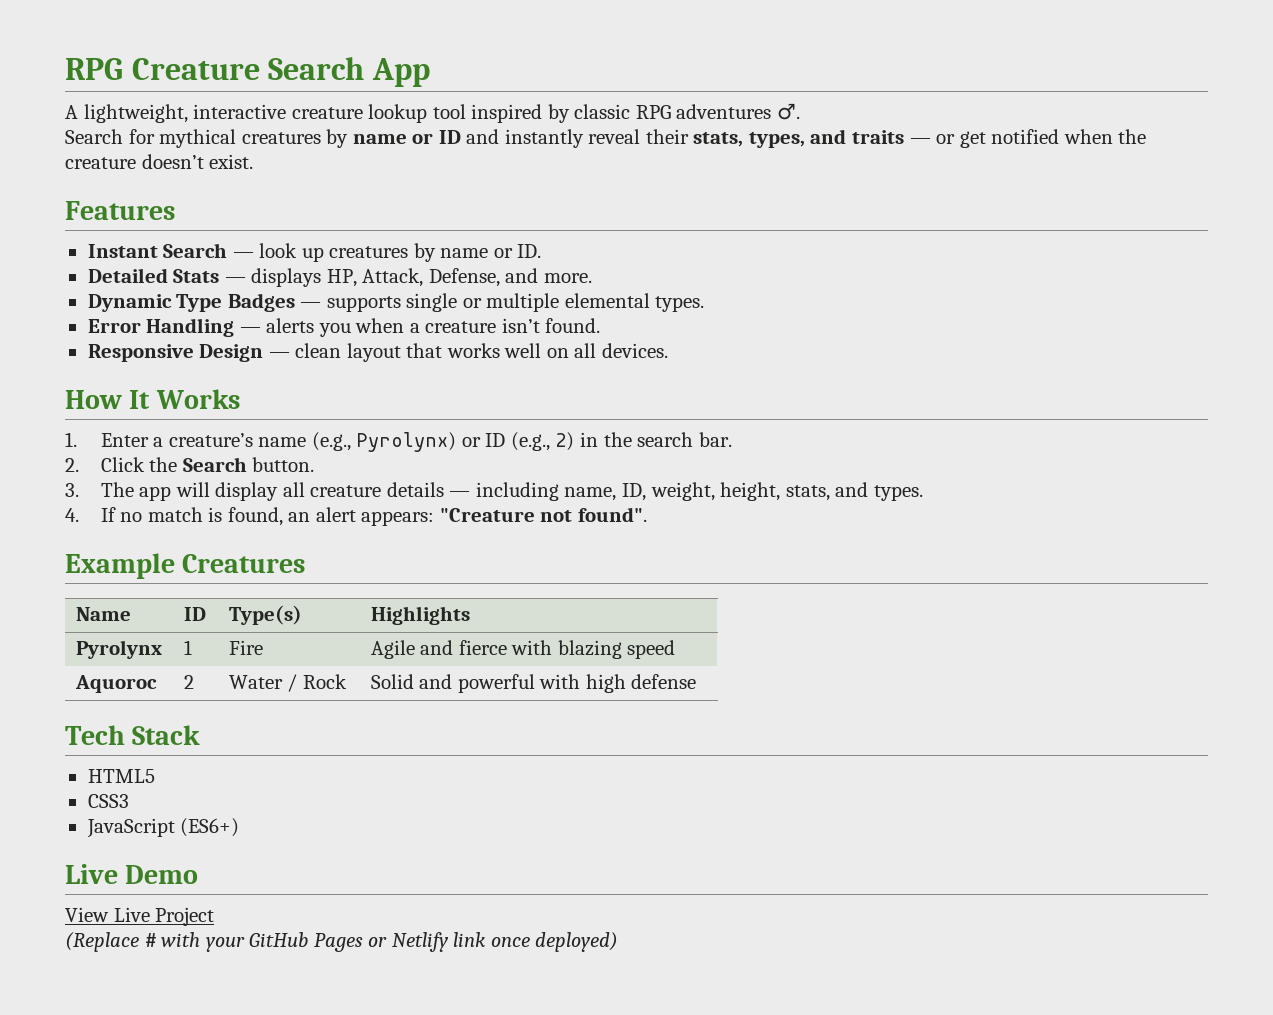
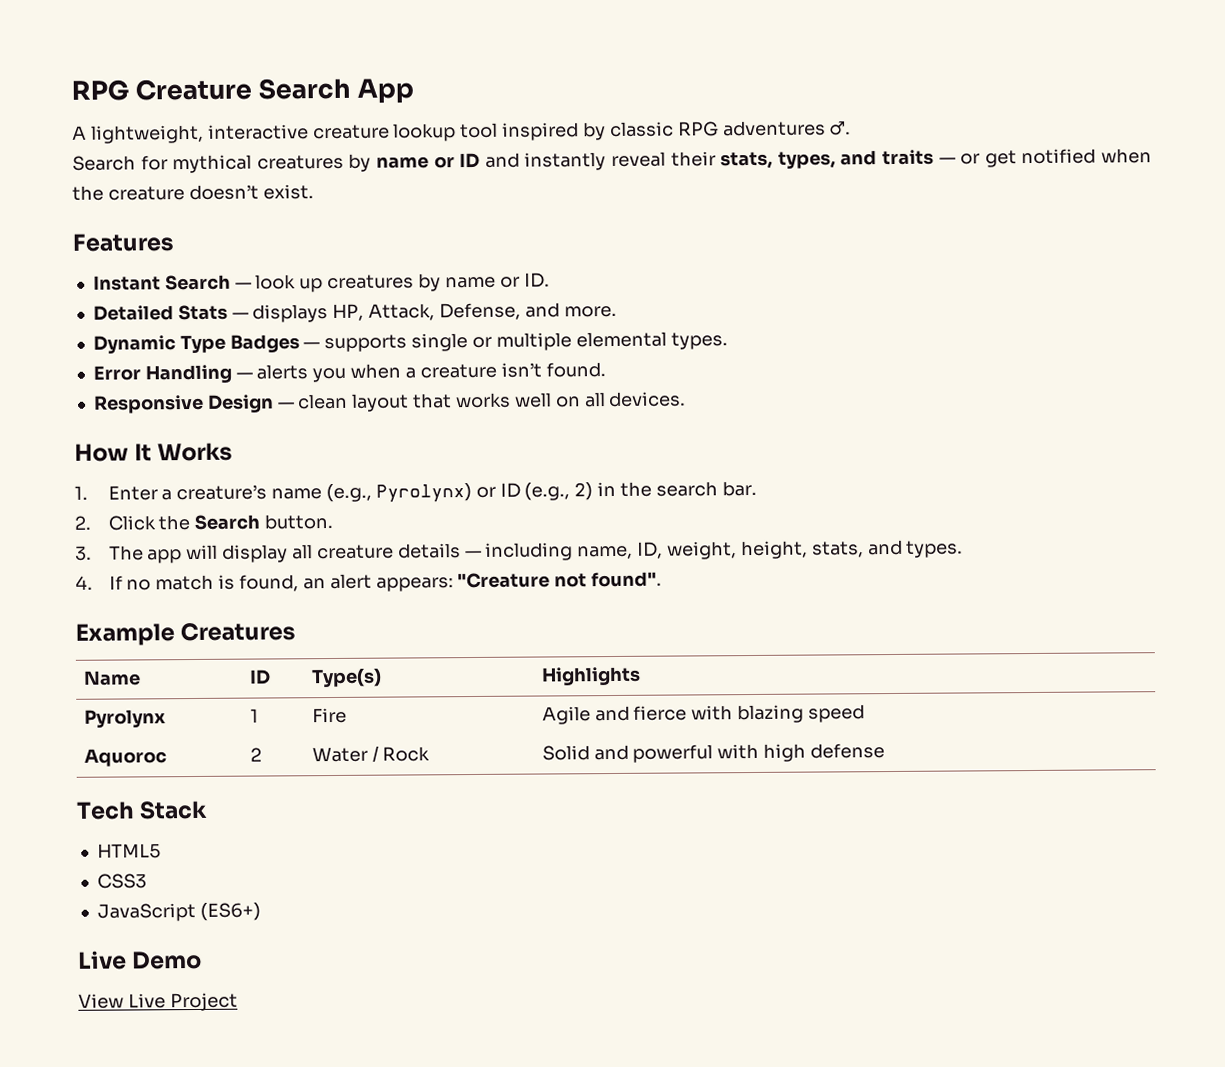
- (Replace # with your GitHub Pages or Netlify link once deployed)

